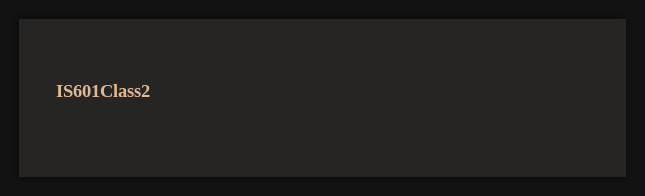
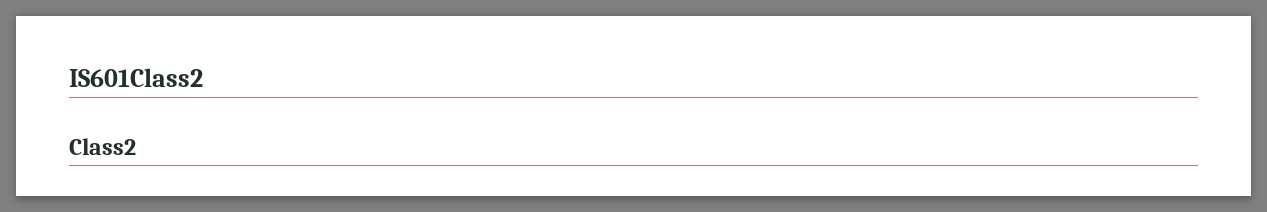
+ Class2

